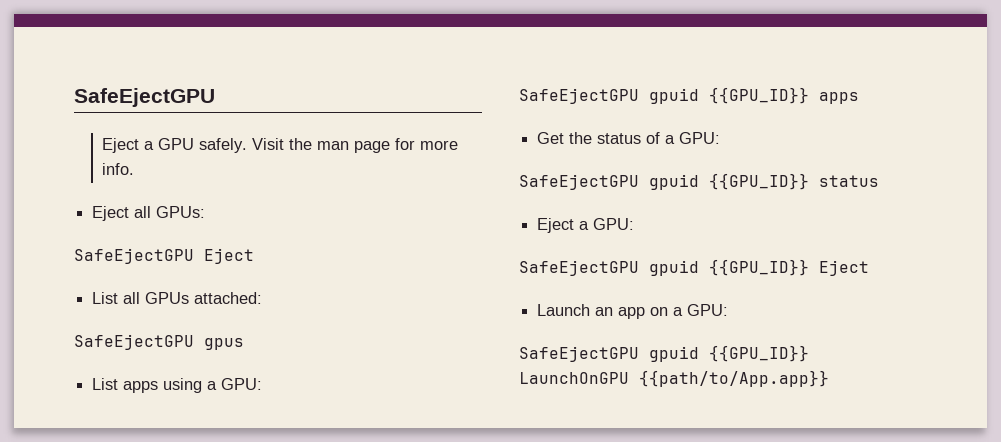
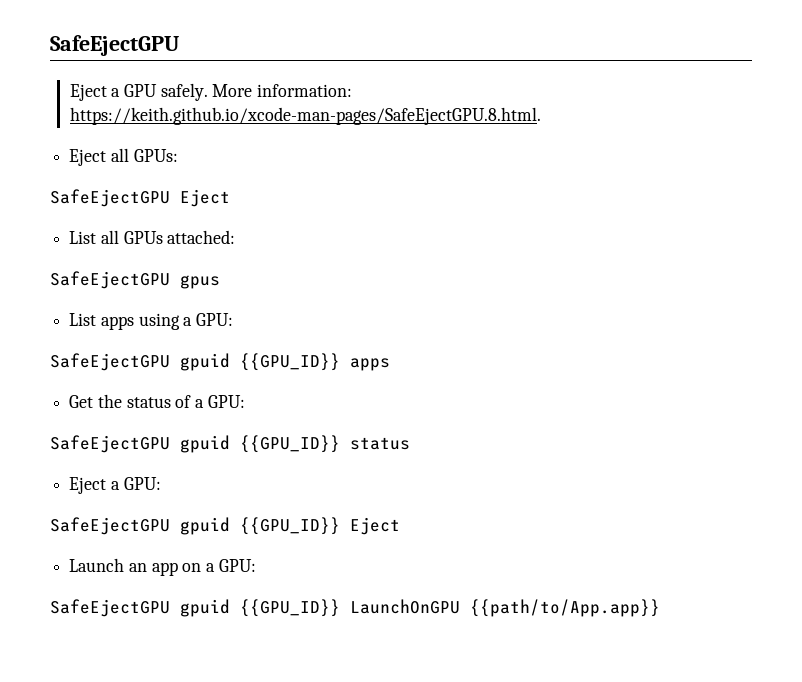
- Visit the man page for more info.
+ More information: https://keith.github.io/xcode-man-pages/SafeEjectGPU.8.html.

